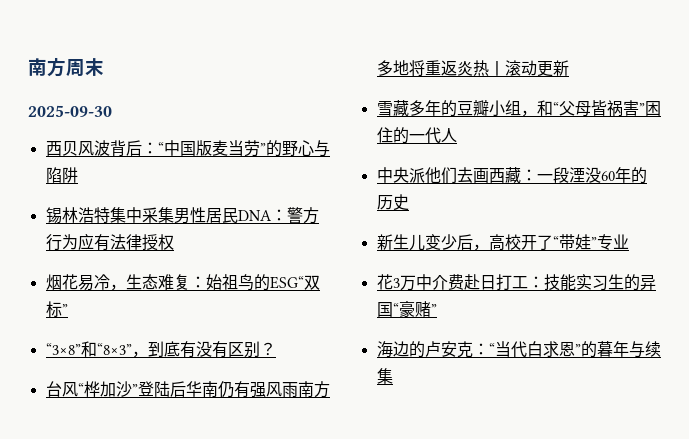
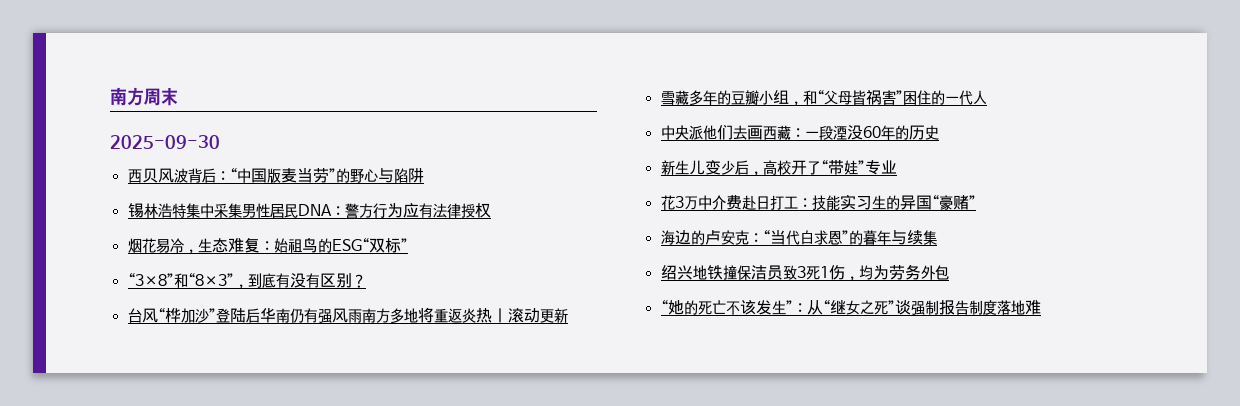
+ 绍兴地铁撞保洁员致3死1伤，均为劳务外包
+ “她的死亡不该发生”：从“继女之死”谈强制报告制度落地难

